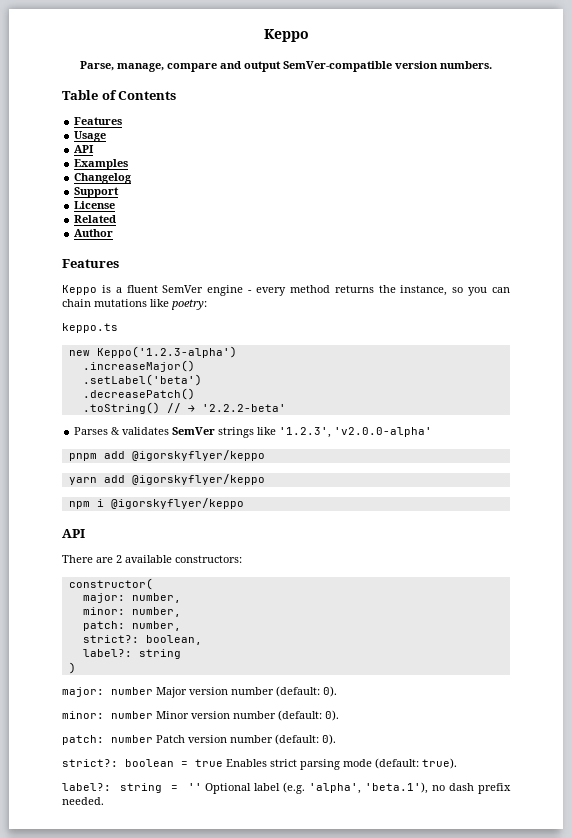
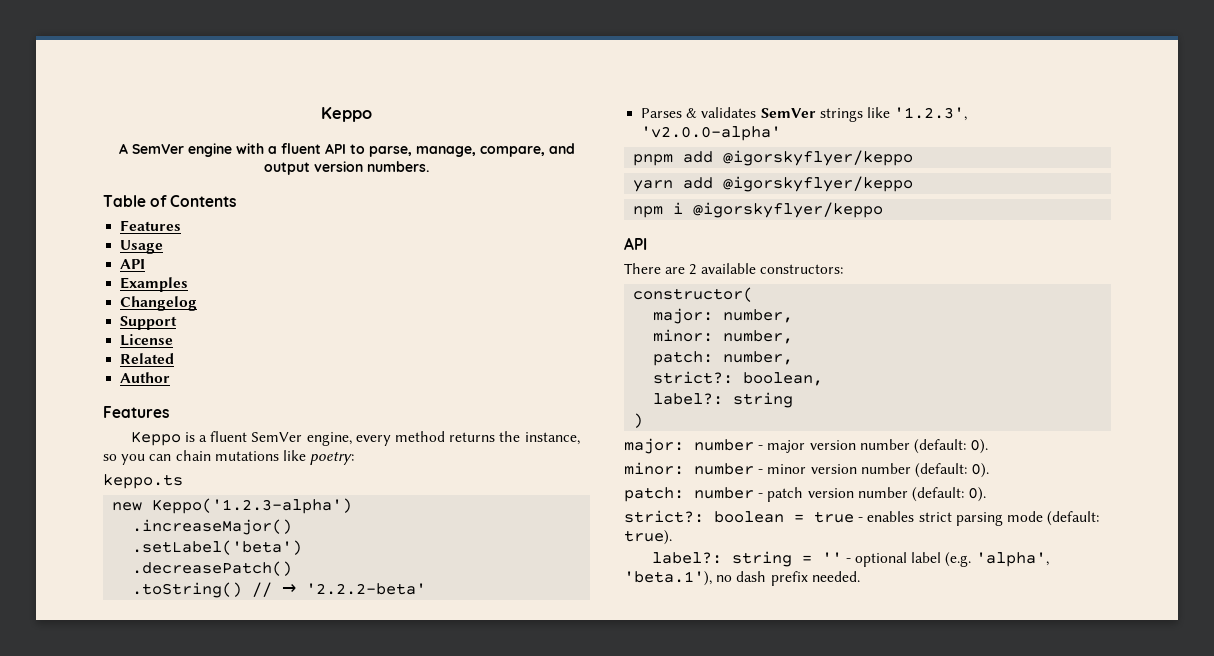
- Parse, manage, compare and output SemVer-compatible version numbers.
+ A SemVer engine with a fluent API to parse, manage, compare, and output version numbers.
- Keppo is a fluent SemVer engine - every method returns the instance, so you can chain mutations like poetry:
+ Keppo is a fluent SemVer engine, every method returns the instance, so you can chain mutations like poetry:
- major: number Major version number (default: 0).
+ major: number - major version number (default: 0).
- minor: number Minor version number (default: 0).
+ minor: number - minor version number (default: 0).
- patch: number Patch version number (default: 0).
+ patch: number - patch version number (default: 0).
- strict?: boolean = true Enables strict parsing mode (default: true).
+ strict?: boolean = true - enables strict parsing mode (default: true).
- label?: string = '' Optional label (e.g. 'alpha', 'beta.1'), no dash prefix needed.
+ label?: string = '' - optional label (e.g. 'alpha', 'beta.1'), no dash prefix needed.

